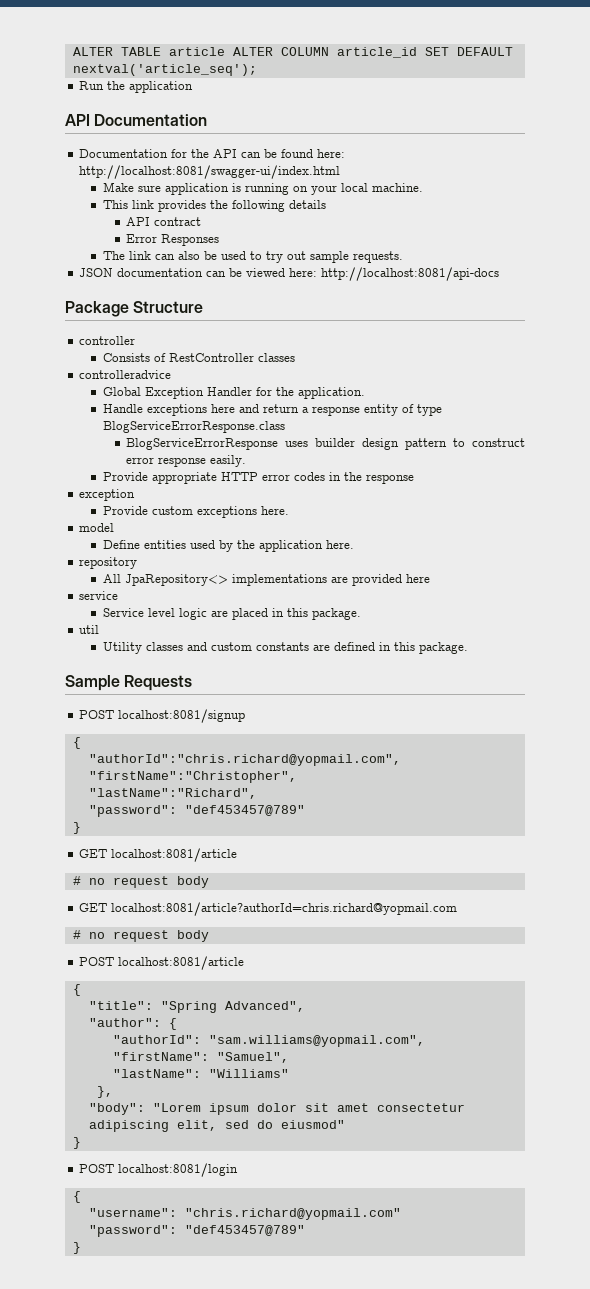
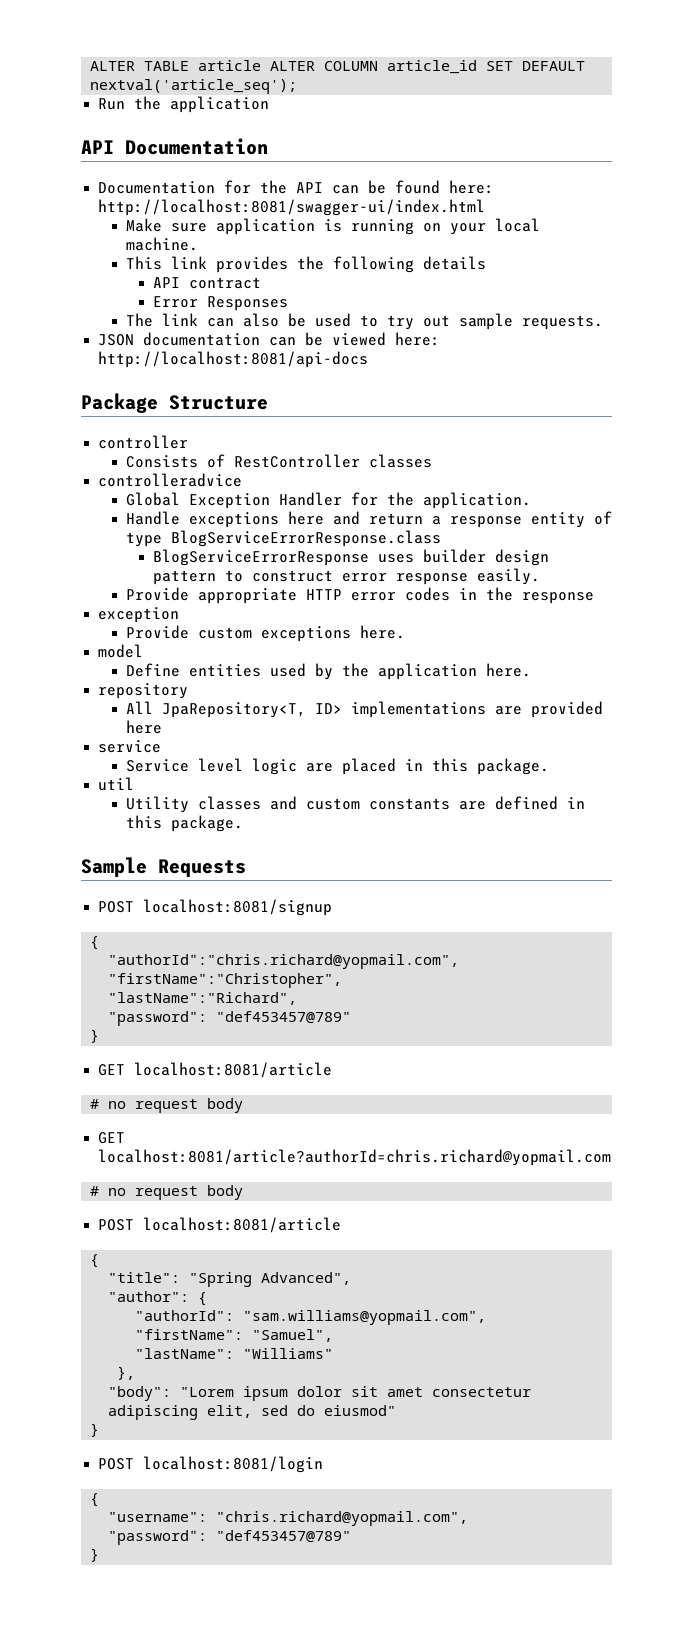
- All JpaRepository<> implementations are provided here
+ All JpaRepository<T, ID> implementations are provided here
- "username": "chris.richard@yopmail.com"
+ "username": "chris.richard@yopmail.com",

